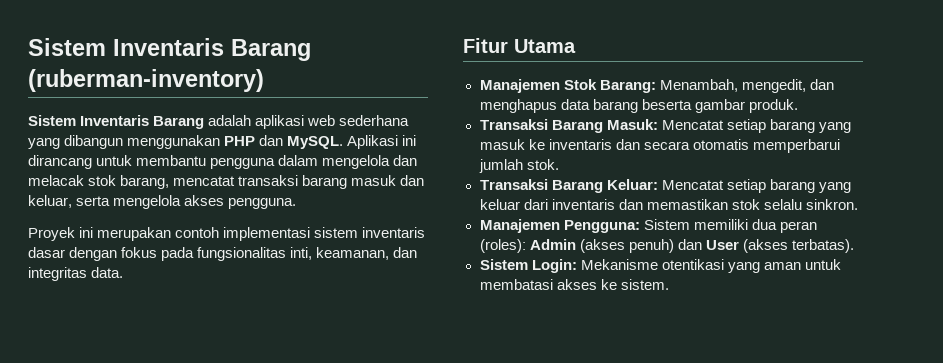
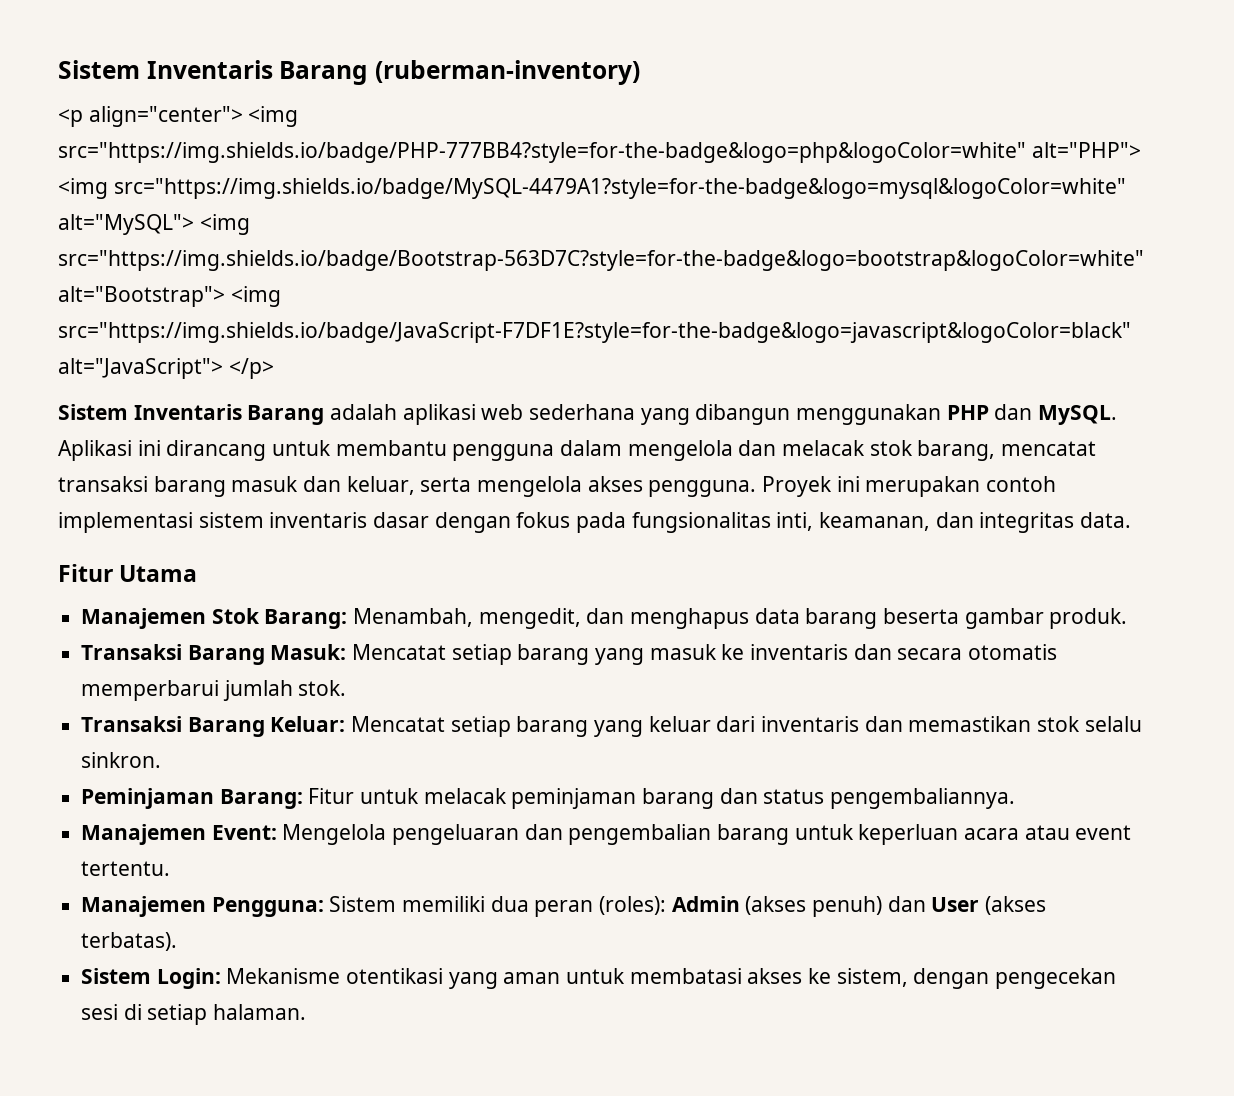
+ <p align="center"> <img src="https://img.shields.io/badge/PHP-777BB4?style=for-the-badge&logo=php&logoColor=white" alt="PHP"> <img src="https://img.shields.io/badge/MySQL-4479A1?style=for-the-badge&logo=mysql&logoColor=white" alt="MySQL"> <img src="https://img.shields.io/badge/Bootstrap-563D7C?style=for-the-badge&logo=bootstrap&logoColor=white" alt="Bootstrap"> <img src="https://img.shields.io/badge/JavaScript-F7DF1E?style=for-the-badge&logo=javascript&logoColor=black" alt="JavaScript"> </p>
- Aplikasi ini dirancang untuk membantu pengguna dalam mengelola dan melacak stok barang, mencatat transaksi barang masuk dan keluar, serta mengelola akses pengguna.
- Proyek ini merupakan contoh implementasi sistem inventaris dasar dengan fokus pada fungsionalitas inti, keamanan, dan integritas data.
+ Aplikasi ini dirancang untuk membantu pengguna dalam mengelola dan melacak stok barang, mencatat transaksi barang masuk dan keluar, serta mengelola akses pengguna. Proyek ini merupakan contoh implementasi sistem inventaris dasar dengan fokus pada fungsionalitas inti, keamanan, dan integritas data.
+ Peminjaman Barang: Fitur untuk melacak peminjaman barang dan status pengembaliannya.
+ Manajemen Event: Mengelola pengeluaran dan pengembalian barang untuk keperluan acara atau event tertentu.
- Sistem Login: Mekanisme otentikasi yang aman untuk membatasi akses ke sistem.
+ Sistem Login: Mekanisme otentikasi yang aman untuk membatasi akses ke sistem, dengan pengecekan sesi di setiap halaman.

